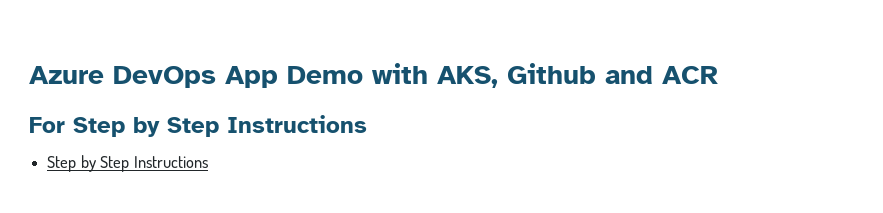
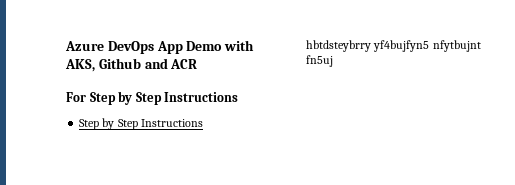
  For Step by Step Instructions
- Step by Step Instructions
+ Step by Step Instructions hbtdsteybrry yf4bujfyn5 nfytbujnt fn5uj

